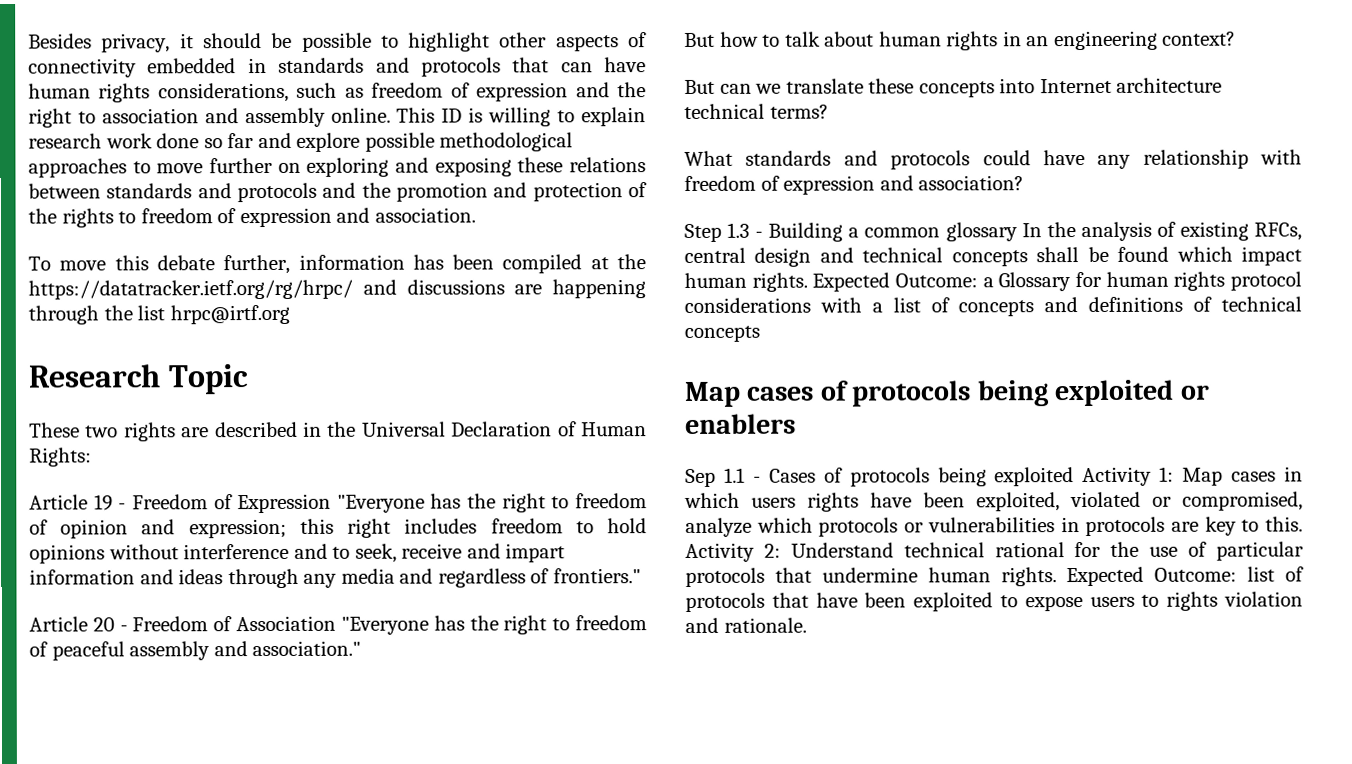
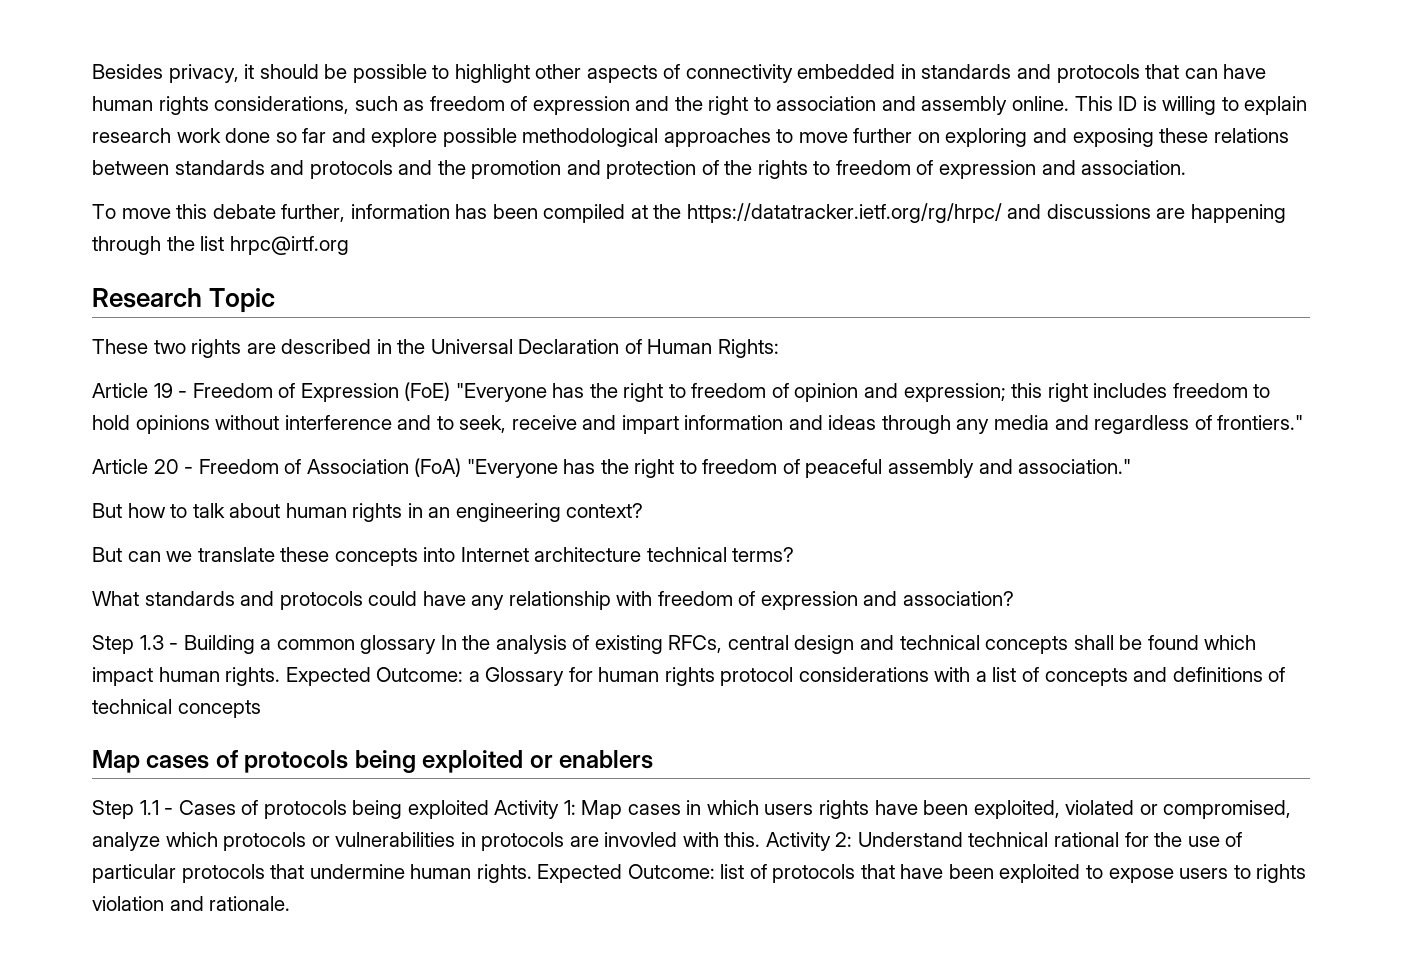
- Article 19 - Freedom of Expression "Everyone has the right to freedom of opinion and expression; this right includes freedom to hold opinions without interference and to seek, receive and impart information and ideas through any media and regardless of frontiers."
+ Article 19 - Freedom of Expression (FoE) "Everyone has the right to freedom of opinion and expression; this right includes freedom to hold opinions without interference and to seek, receive and impart information and ideas through any media and regardless of frontiers."
- Article 20 - Freedom of Association "Everyone has the right to freedom of peaceful assembly and association."
+ Article 20 - Freedom of Association (FoA) "Everyone has the right to freedom of peaceful assembly and association."
- Sep 1.1 - Cases of protocols being exploited Activity 1: Map cases in which users rights have been exploited, violated or compromised, analyze which protocols or vulnerabilities in protocols are key to this.
+ Step 1.1 - Cases of protocols being exploited Activity 1: Map cases in which users rights have been exploited, violated or compromised, analyze which protocols or vulnerabilities in protocols are invovled with this.

